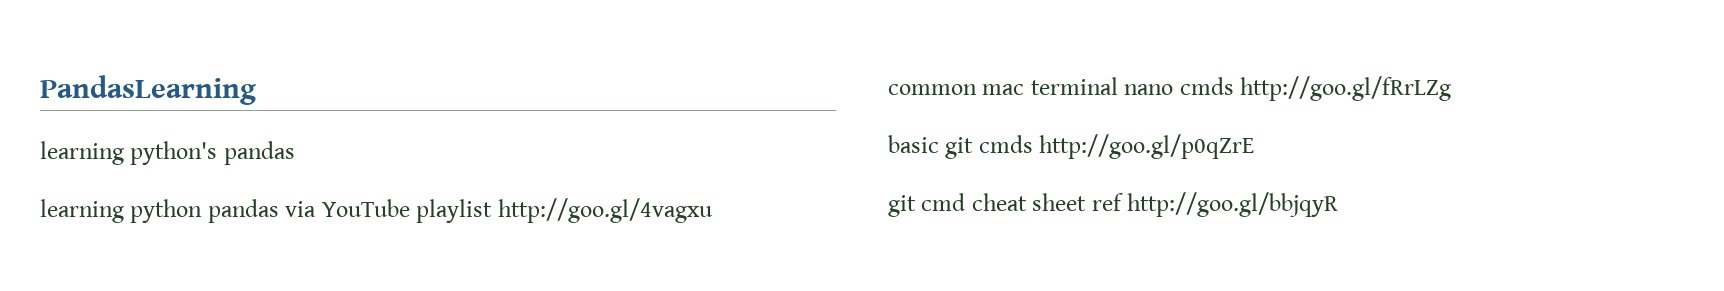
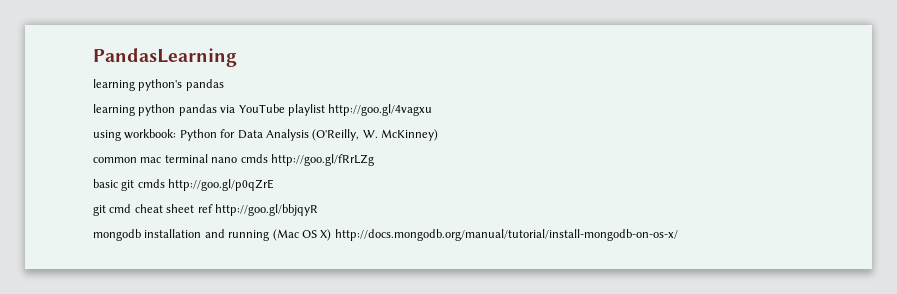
+ using workbook: Python for Data Analysis (O'Reilly, W. McKinney)
+ mongodb installation and running (Mac OS X) http://docs.mongodb.org/manual/tutorial/install-mongodb-on-os-x/

